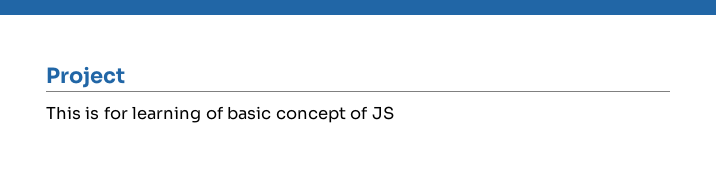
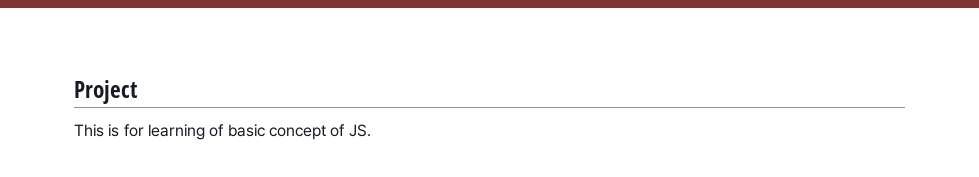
- This is for learning of basic concept of JS
+ This is for learning of basic concept of JS.

